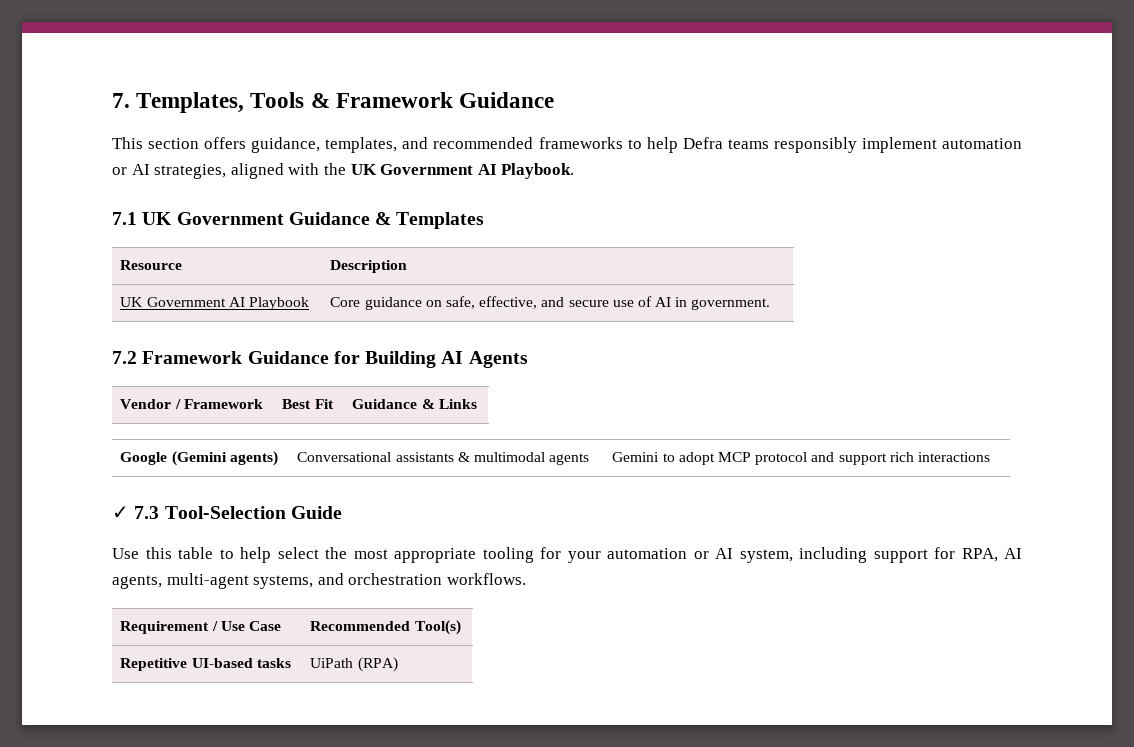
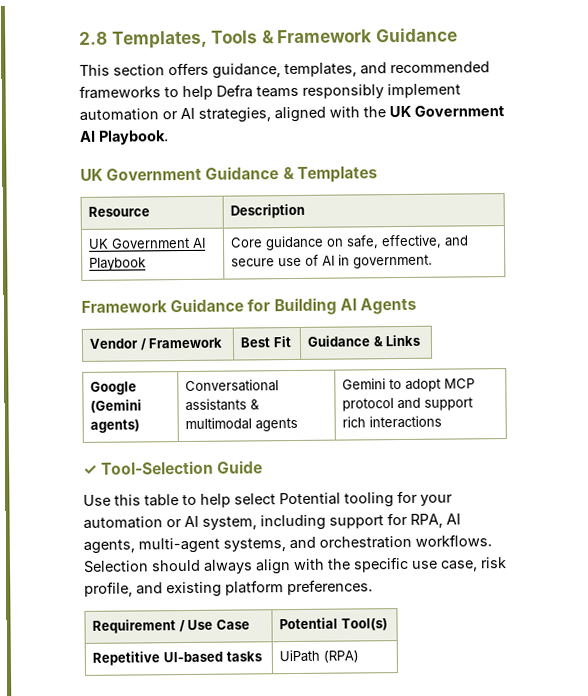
- 7. Templates, Tools & Framework Guidance
+ 2.8 Templates, Tools & Framework Guidance
- 7.1 UK Government Guidance & Templates
+ UK Government Guidance & Templates
- 7.2 Framework Guidance for Building AI Agents
+ Framework Guidance for Building AI Agents
- ✓ 7.3 Tool-Selection Guide
+ ✓ Tool-Selection Guide
- Use this table to help select the most appropriate tooling for your automation or AI system, including support for RPA, AI agents, multi-agent systems, and orchestration workflows.
+ Use this table to help select Potential tooling for your automation or AI system, including support for RPA, AI agents, multi-agent systems, and orchestration workflows. Selection should always align with the specific use case, risk profile, and existing platform preferences.
- Requirement / Use Case | Recommended Tool(s)
+ Requirement / Use Case | Potential Tool(s)

